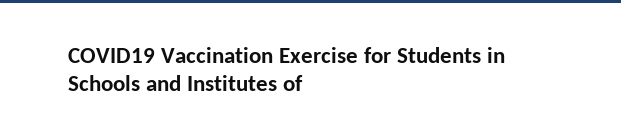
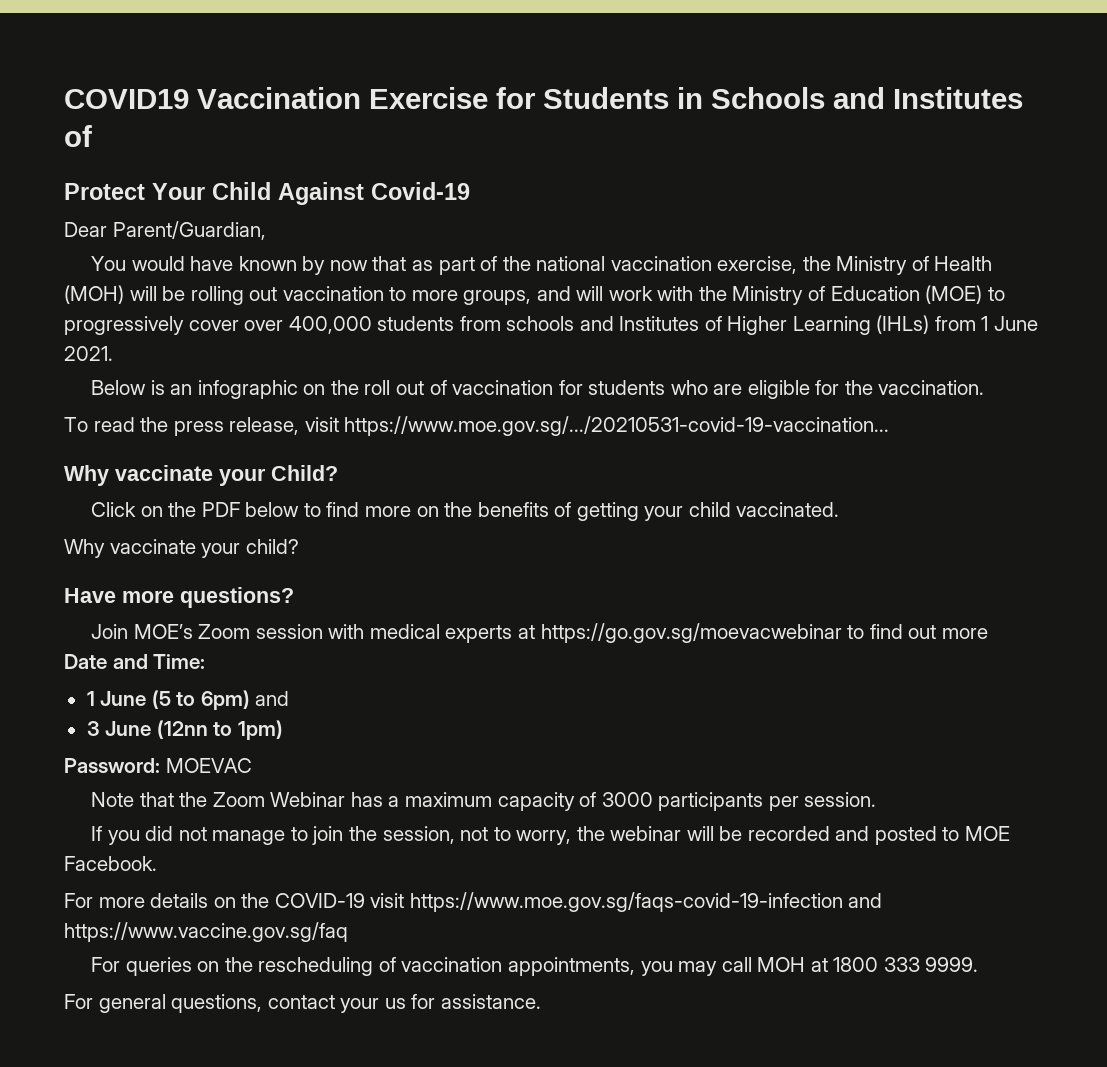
+ Protect Your Child Against Covid-19
+ Dear Parent/Guardian,
+ You would have known by now that as part of the national vaccination exercise, the Ministry of Health (MOH) will be rolling out vaccination to more groups, and will work with the Ministry of Education (MOE) to progressively cover over 400,000 students from schools and Institutes of Higher Learning (IHLs) from 1 June 2021.
+ Below is an infographic on the roll out of vaccination for students who are eligible for the vaccination.
+ To read the press release, visit https://www.moe.gov.sg/.../20210531-covid-19-vaccination...
+ Why vaccinate your Child?
+ Click on the PDF below to find more on the benefits of getting your child vaccinated.
+ Why vaccinate your child?
+ Have more questions?
+ Join MOE’s Zoom session with medical experts at https://go.gov.sg/moevacwebinar to find out more
+ Date and Time:
+ 1 June (5 to 6pm) and
+ 3 June (12nn to 1pm)
+ Password: MOEVAC
+ Note that the Zoom Webinar has a maximum capacity of 3000 participants per session.
+ If you did not manage to join the session, not to worry, the webinar will be recorded and posted to MOE Facebook.
+ For more details on the COVID-19 visit https://www.moe.gov.sg/faqs-covid-19-infection and https://www.vaccine.gov.sg/faq
+ For queries on the rescheduling of vaccination appointments, you may call MOH at 1800 333 9999.
+ For general questions, contact your us for assistance.

